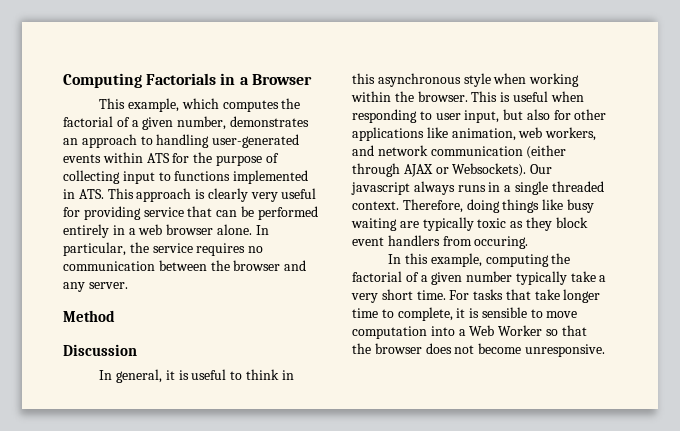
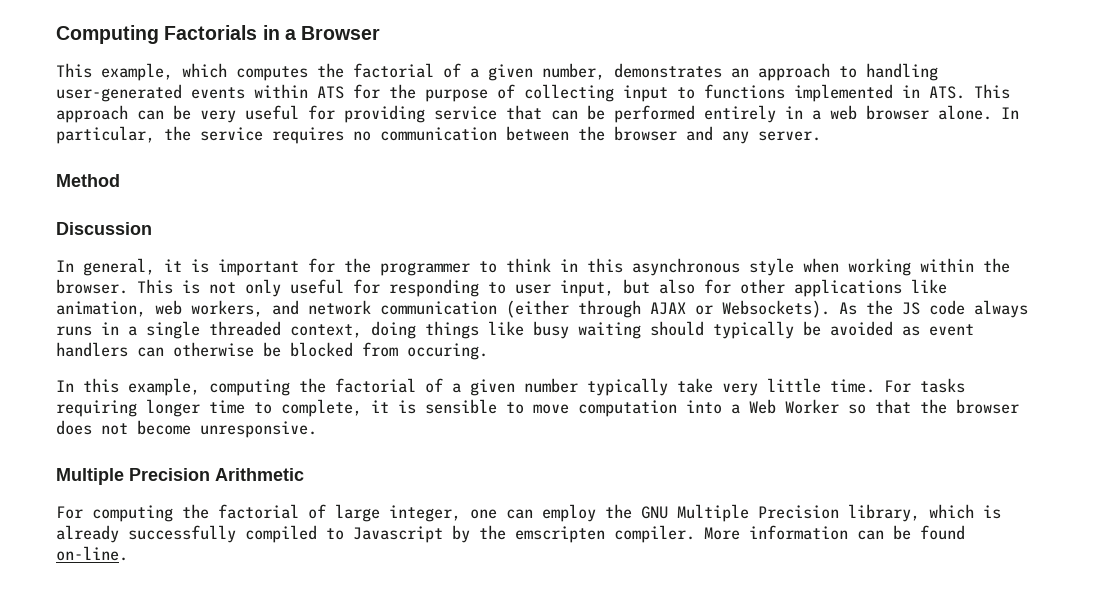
- This example, which computes the factorial of a given number, demonstrates an approach to handling user-generated events within ATS for the purpose of collecting input to functions implemented in ATS. This approach is clearly very useful for providing service that can be performed entirely in a web browser alone.
+ This example, which computes the factorial of a given number, demonstrates an approach to handling user-generated events within ATS for the purpose of collecting input to functions implemented in ATS. This approach can be very useful for providing service that can be performed entirely in a web browser alone.
- In general, it is useful to think in this asynchronous style when working within the browser.
+ In general, it is important for the programmer to think in this asynchronous style when working within the browser.
- This is useful when responding to user input, but also for other applications like animation, web workers, and network communication (either through AJAX or Websockets).
+ This is not only useful for responding to user input, but also for other applications like animation, web workers, and network communication (either through AJAX or Websockets).
- Our javascript always runs in a single threaded context. Therefore, doing things like busy waiting are typically toxic as they block event handlers from occuring.
+ As the JS code always runs in a single threaded context, doing things like busy waiting should typically be avoided as event handlers can otherwise be blocked from occuring.
- In this example, computing the factorial of a given number typically take a very short time.
+ In this example, computing the factorial of a given number typically take very little time.
- For tasks that take longer time to complete, it is sensible to move computation into a Web Worker so that the browser does not become unresponsive.
+ For tasks requiring longer time to complete, it is sensible to move computation into a Web Worker so that the browser does not become unresponsive.
+ Multiple Precision Arithmetic
+ For computing the factorial of large integer, one can employ the GNU Multiple Precision library, which is already successfully compiled to Javascript by the emscripten compiler. More information can be found on-line.

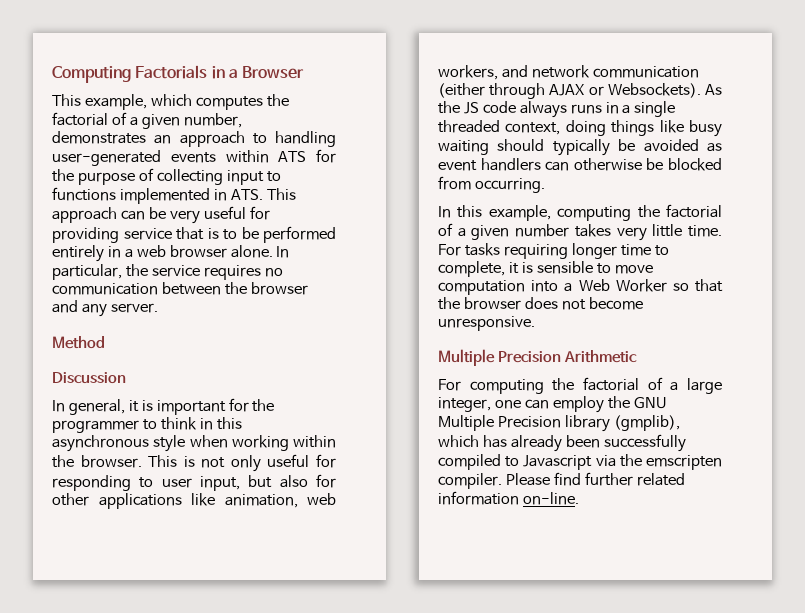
- This example, which computes the factorial of a given number, demonstrates an approach to handling user-generated events within ATS for the purpose of collecting input to functions implemented in ATS. This approach can be very useful for providing service that can be performed entirely in a web browser alone.
+ This example, which computes the factorial of a given number, demonstrates an approach to handling user-generated events within ATS for the purpose of collecting input to functions implemented in ATS. This approach can be very useful for providing service that is to be performed entirely in a web browser alone.
- As the JS code always runs in a single threaded context, doing things like busy waiting should typically be avoided as event handlers can otherwise be blocked from occuring.
+ As the JS code always runs in a single threaded context, doing things like busy waiting should typically be avoided as event handlers can otherwise be blocked from occurring.
- In this example, computing the factorial of a given number typically take very little time.
+ In this example, computing the factorial of a given number takes very little time.
- For computing the factorial of large integer, one can employ the GNU Multiple Precision library, which is already successfully compiled to Javascript by the emscripten compiler.
+ For computing the factorial of a large integer, one can employ the GNU Multiple Precision library (gmplib), which has already been successfully compiled to Javascript via the emscripten compiler.
- More information can be found on-line.
+ Please find further related information on-line.

